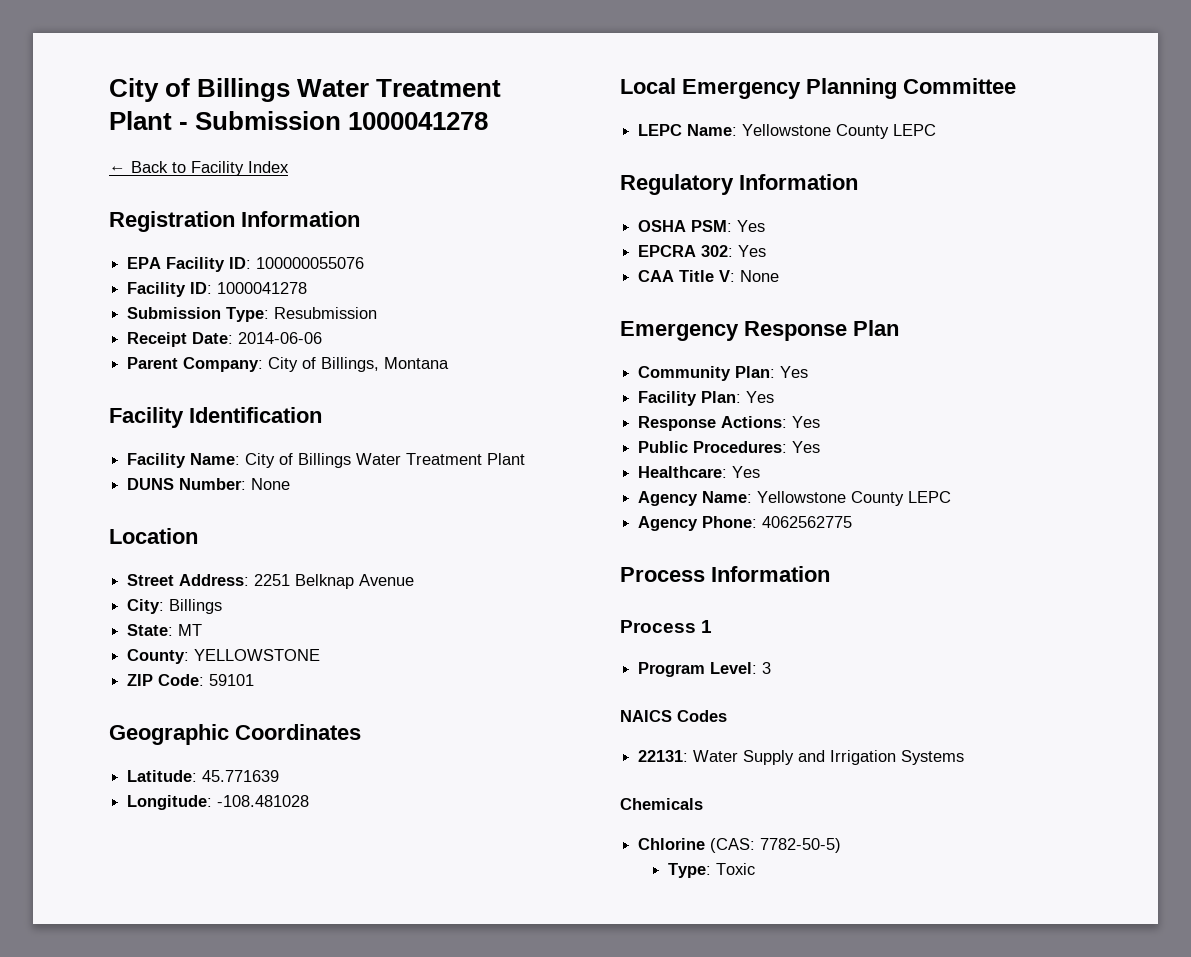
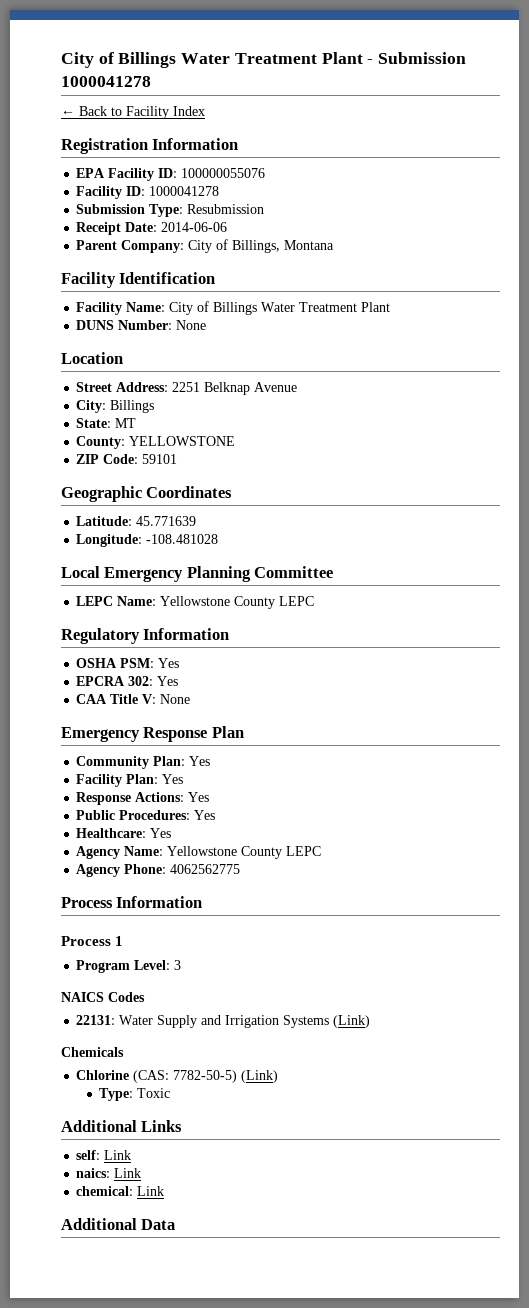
- 22131: Water Supply and Irrigation Systems
+ 22131: Water Supply and Irrigation Systems (Link)
- Chlorine (CAS: 7782-50-5)
+ Chlorine (CAS: 7782-50-5) (Link)
+ Additional Links
+ self: Link
+ naics: Link
+ chemical: Link
+ Additional Data

